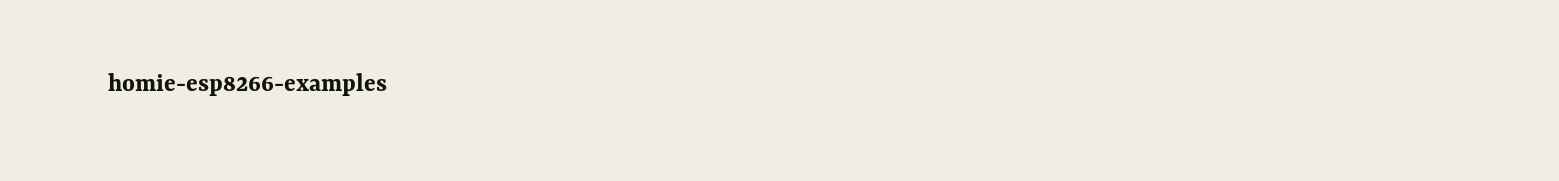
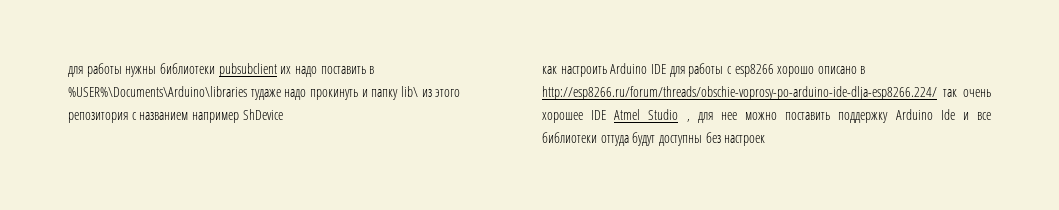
- homie-esp8266-examples
+ для работы нужны библиотеки pubsubclient их надо поставить в %USER%\Documents\Arduino\libraries тудаже надо прокинуть и папку lib\ из этого репозитория c названием например ShDevice
+ как настроить Arduino IDE для работы с esp8266 хорошо описано в http://esp8266.ru/forum/threads/obschie-voprosy-po-arduino-ide-dlja-esp8266.224/ так очень хорошее IDE Atmel Studio , для нее можно поставить поддержку Arduino Ide и все библиотеки оттуда будут доступны без настроек

